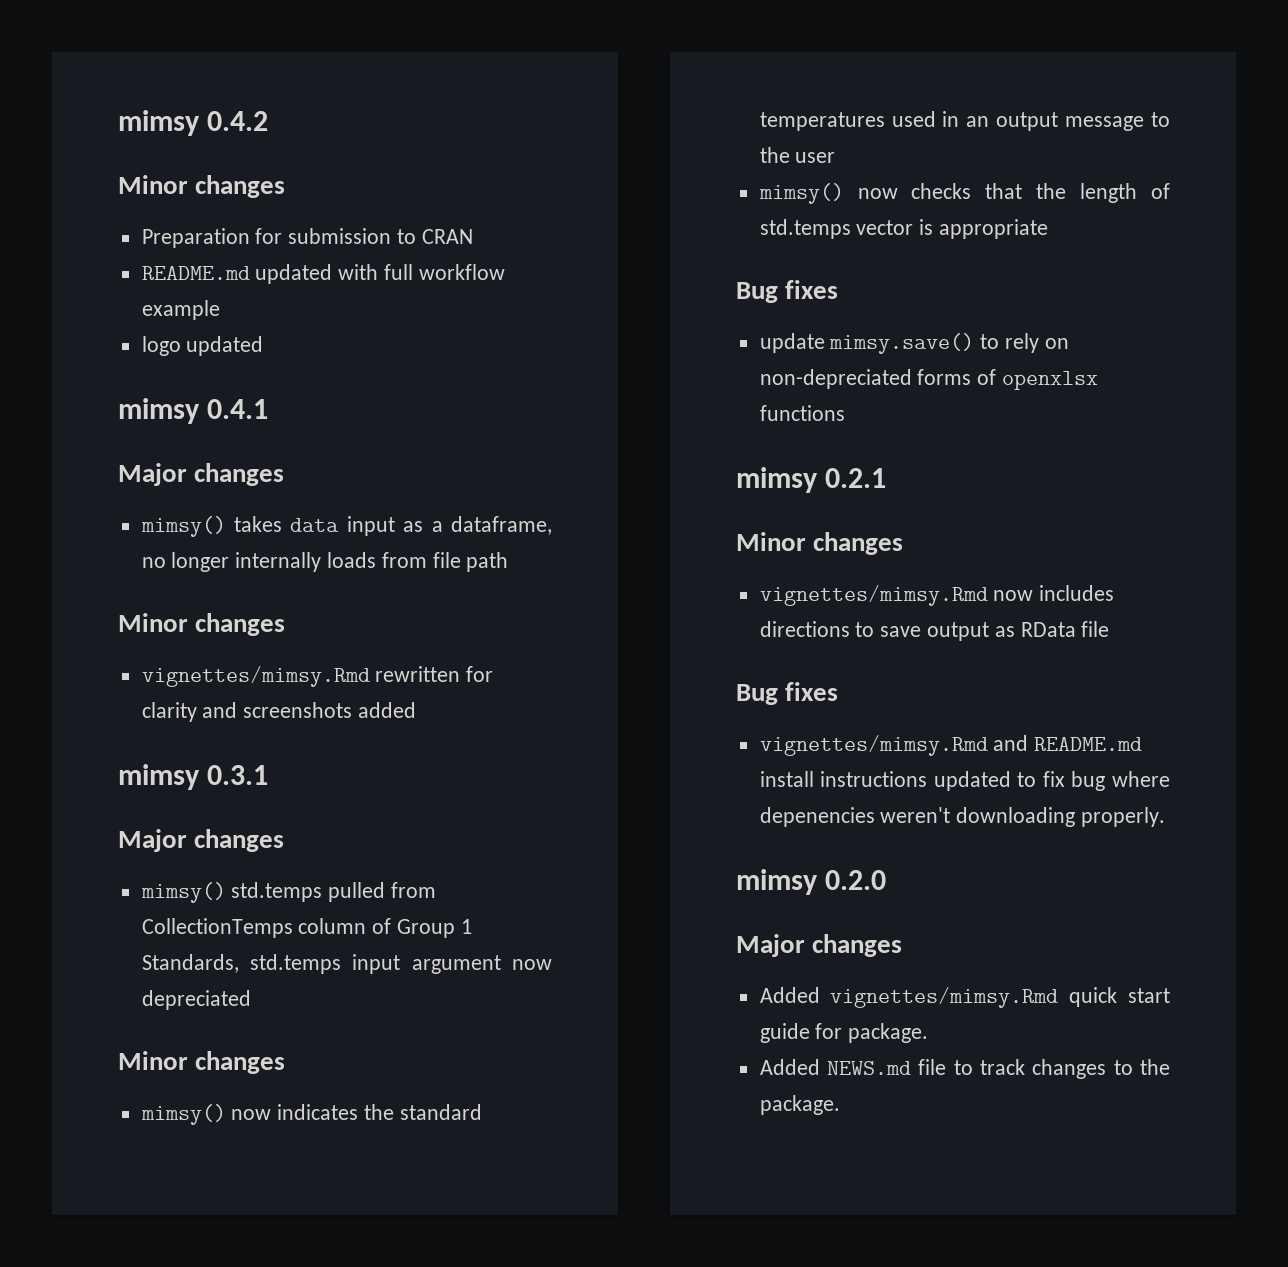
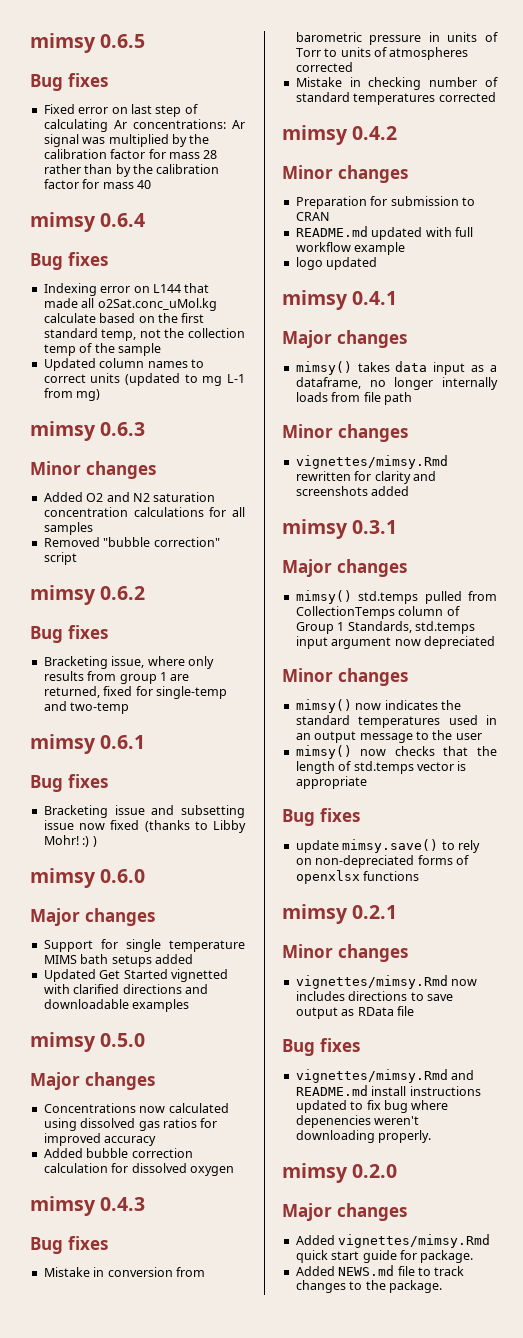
+ mimsy 0.6.5
+ Bug fixes
+ Fixed error on last step of calculating Ar concentrations: Ar signal was multiplied by the calibration factor for mass 28 rather than by the calibration factor for mass 40
+ mimsy 0.6.4
+ Bug fixes
+ Indexing error on L144 that made all o2Sat.conc_uMol.kg calculate based on the first standard temp, not the collection temp of the sample
+ Updated column names to correct units (updated to mg L-1 from mg)
+ mimsy 0.6.3
+ Minor changes
+ Added O2 and N2 saturation concentration calculations for all samples
+ Removed "bubble correction" script
+ mimsy 0.6.2
+ Bug fixes
+ Bracketing issue, where only results from group 1 are returned, fixed for single-temp and two-temp
+ mimsy 0.6.1
+ Bug fixes
+ Bracketing issue and subsetting issue now fixed (thanks to Libby Mohr! :) )
+ mimsy 0.6.0
+ Major changes
+ Support for single temperature MIMS bath setups added
+ Updated Get Started vignetted with clarified directions and downloadable examples
+ mimsy 0.5.0
+ Major changes
+ Concentrations now calculated using dissolved gas ratios for improved accuracy
+ Added bubble correction calculation for dissolved oxygen
+ mimsy 0.4.3
+ Bug fixes
+ Mistake in conversion from barometric pressure in units of Torr to units of atmospheres corrected
+ Mistake in checking number of standard temperatures corrected

